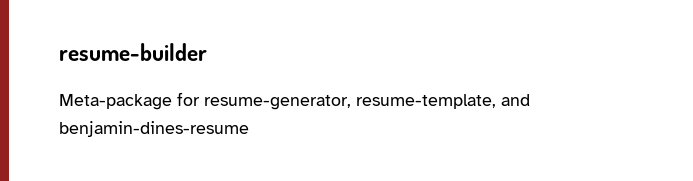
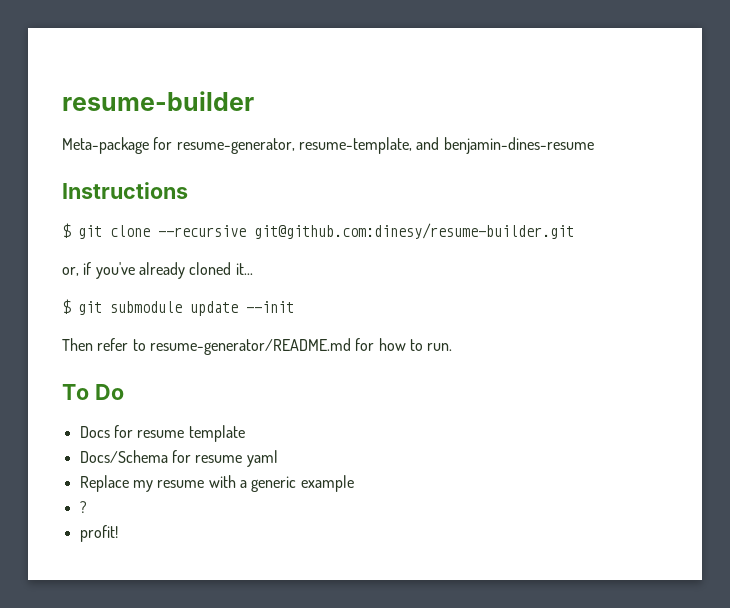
+ Instructions
+ $ git clone --recursive git@github.com:dinesy/resume-builder.git
+ or, if you've already cloned it...
+ $ git submodule update --init
+ Then refer to resume-generator/README.md for how to run.
+ To Do
+ Docs for resume template
+ Docs/Schema for resume yaml
+ Replace my resume with a generic example
+ ?
+ profit!

